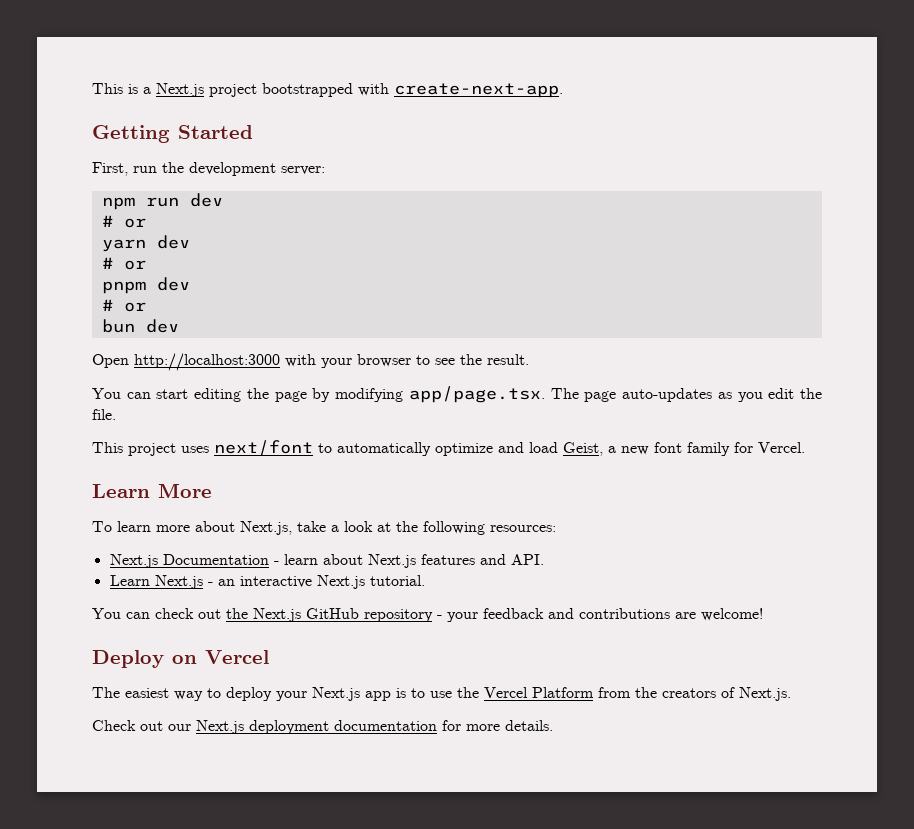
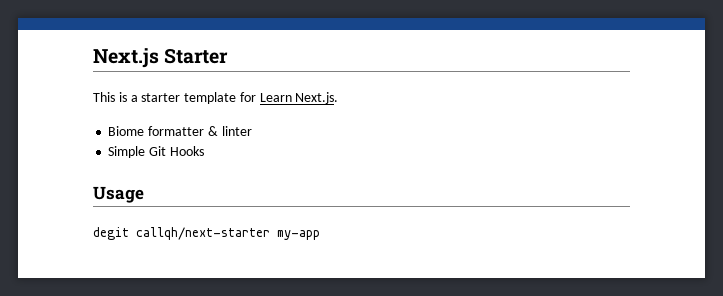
+ Next.js Starter
- This is a Next.js project bootstrapped with create-next-app.
- Getting Started
- First, run the development server:
- npm run dev
- # or
- yarn dev
- # or
- pnpm dev
- # or
- bun dev
- Open http://localhost:3000 with your browser to see the result.
- You can start editing the page by modifying app/page.tsx. The page auto-updates as you edit the file.
- This project uses next/font to automatically optimize and load Geist, a new font family for Vercel.
- Learn More
- To learn more about Next.js, take a look at the following resources:
- Next.js Documentation - learn about Next.js features and API.
- Learn Next.js - an interactive Next.js tutorial.
- You can check out the Next.js GitHub repository - your feedback and contributions are welcome!
- Deploy on Vercel
- The easiest way to deploy your Next.js app is to use the Vercel Platform from the creators of Next.js.
- Check out our Next.js deployment documentation for more details.
+ This is a starter template for Learn Next.js.
+ Biome formatter & linter
+ Simple Git Hooks
+ Usage
+ degit callqh/next-starter my-app

